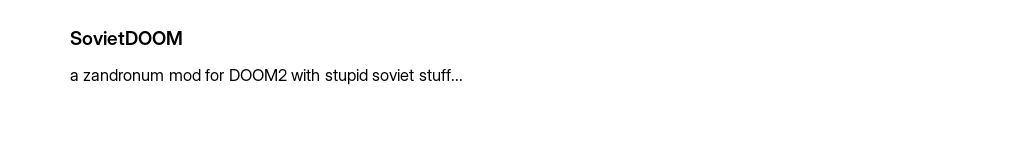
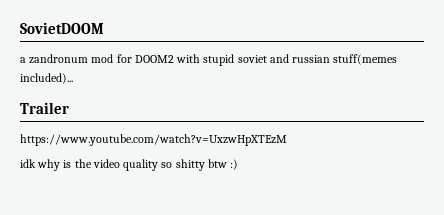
- a zandronum mod for DOOM2 with stupid soviet stuff...
+ a zandronum mod for DOOM2 with stupid soviet and russian stuff(memes included)...
+ Trailer
+ https://www.youtube.com/watch?v=UxzwHpXTEzM
+ idk why is the video quality so shitty btw :)

